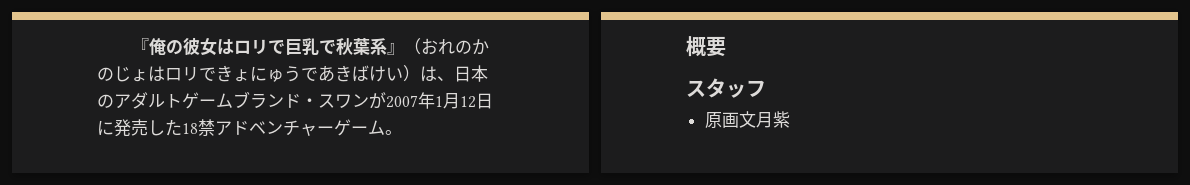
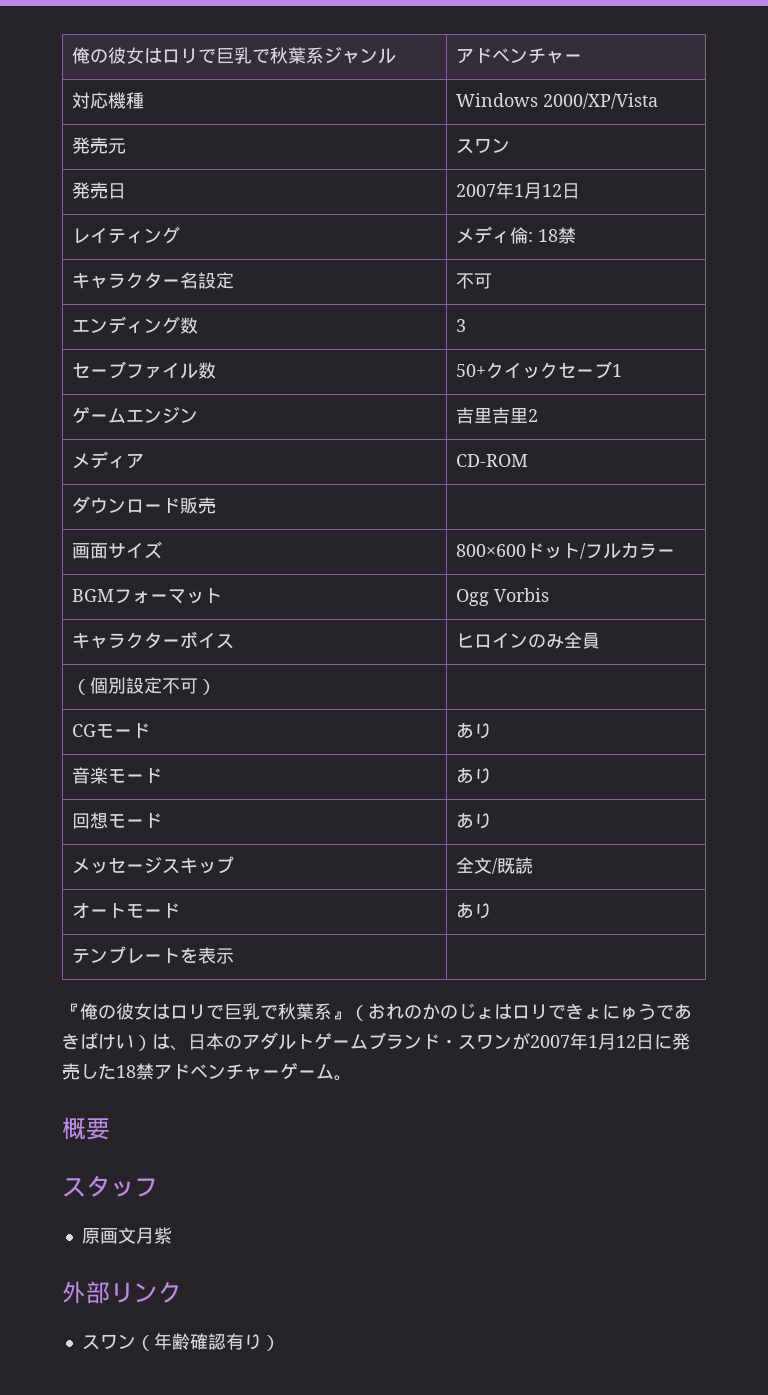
+ 俺の彼女はロリで巨乳で秋葉系ジャンル | アドベンチャー
+ 対応機種 | Windows 2000/XP/Vista
+ 発売元 | スワン
+ 発売日 | 2007年1月12日
+ レイティング | メディ倫: 18禁
+ キャラクター名設定 | 不可
+ エンディング数 | 3
+ セーブファイル数 | 50+クイックセーブ1
+ ゲームエンジン | 吉里吉里2
+ メディア | CD-ROM
+ ダウンロード販売 |
+ 画面サイズ | 800×600ドット/フルカラー
+ BGMフォーマット | Ogg Vorbis
+ キャラクターボイス | ヒロインのみ全員
+ （個別設定不可） |
+ CGモード | あり
+ 音楽モード | あり
+ 回想モード | あり
+ メッセージスキップ | 全文/既読
+ オートモード | あり
+ テンプレートを表示 |
+ 外部リンク
+ スワン（年齢確認有り）

